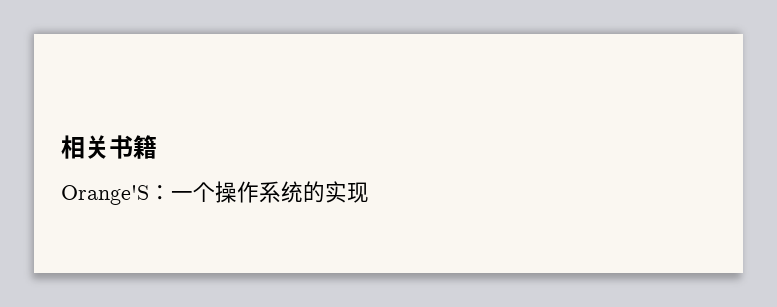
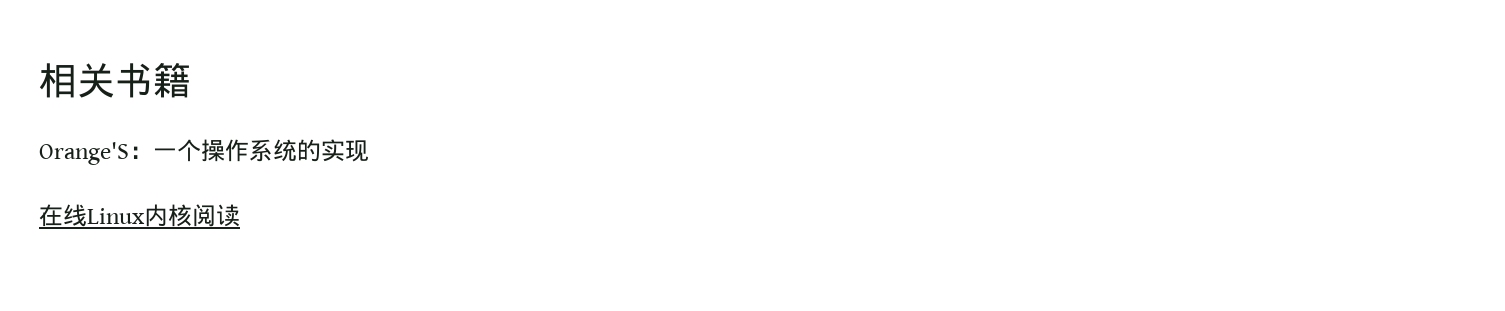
+ 在线Linux内核阅读

